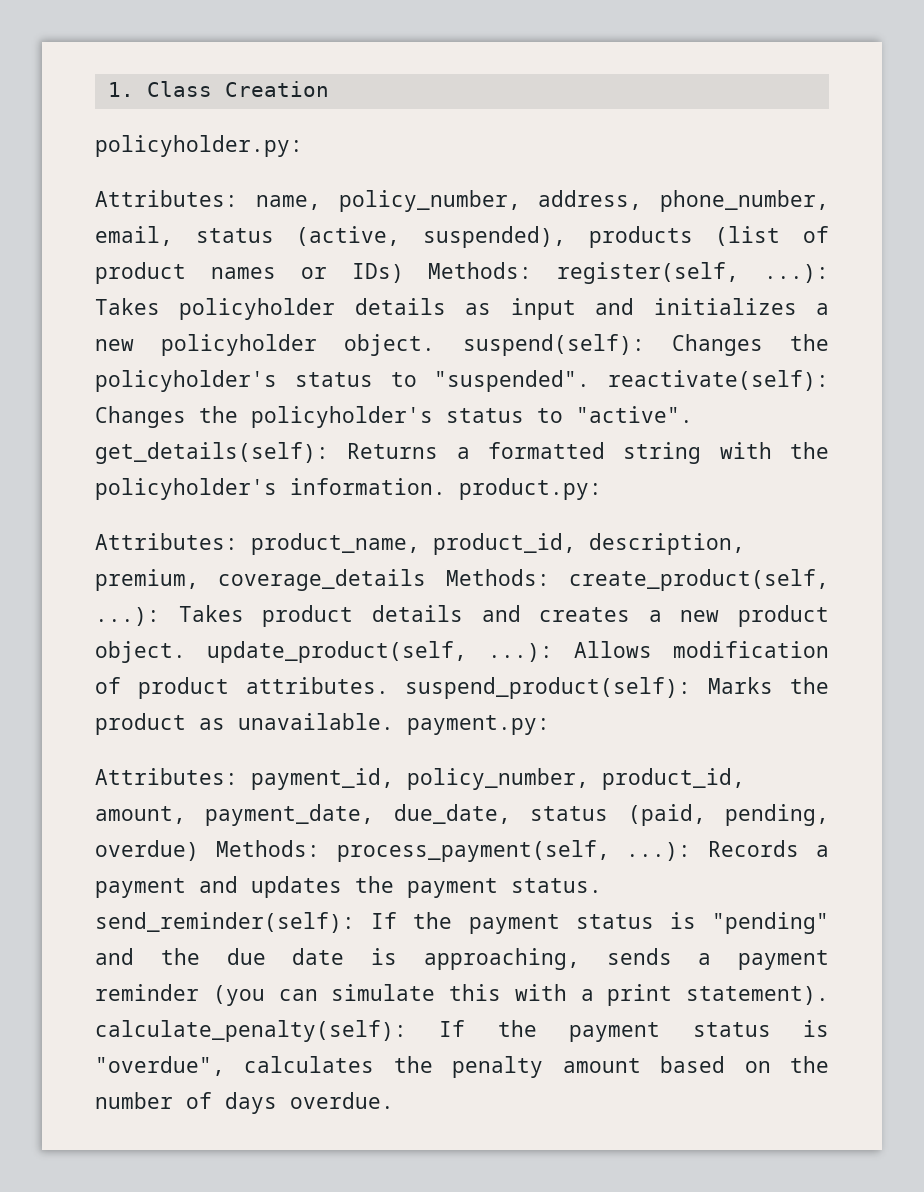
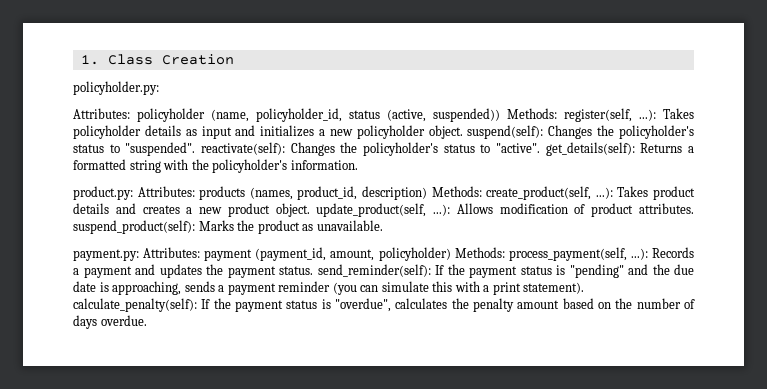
- name, policy_number, address, phone_number, email, status (active, suspended), products (list of product names or IDs) Methods:
+ policyholder (name, policyholder_id, status (active, suspended)) Methods:
- Returns a formatted string with the policyholder's information. product.py:
- Attributes: product_name, product_id, description, premium, coverage_details Methods:
+ Returns a formatted string with the policyholder's information.
+ product.py: Attributes: products (names, product_id, description) Methods:
- Marks the product as unavailable. payment.py:
- Attributes: payment_id, policy_number, product_id, amount, payment_date, due_date, status (paid, pending, overdue) Methods:
+ Marks the product as unavailable.
+ payment.py: Attributes: payment (payment_id, amount, policyholder) Methods:

